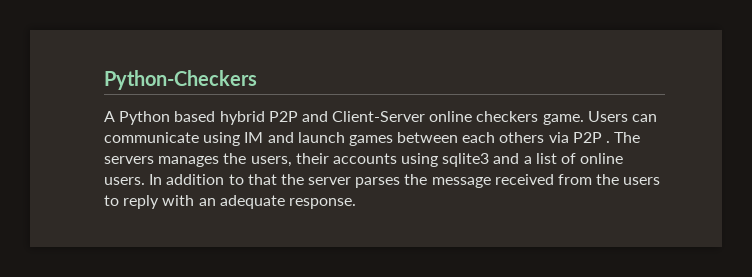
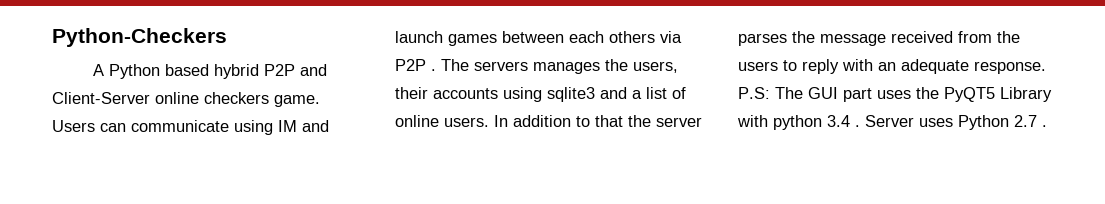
+ P.S: The GUI part uses the PyQT5 Library with python 3.4 . Server uses Python 2.7 .

